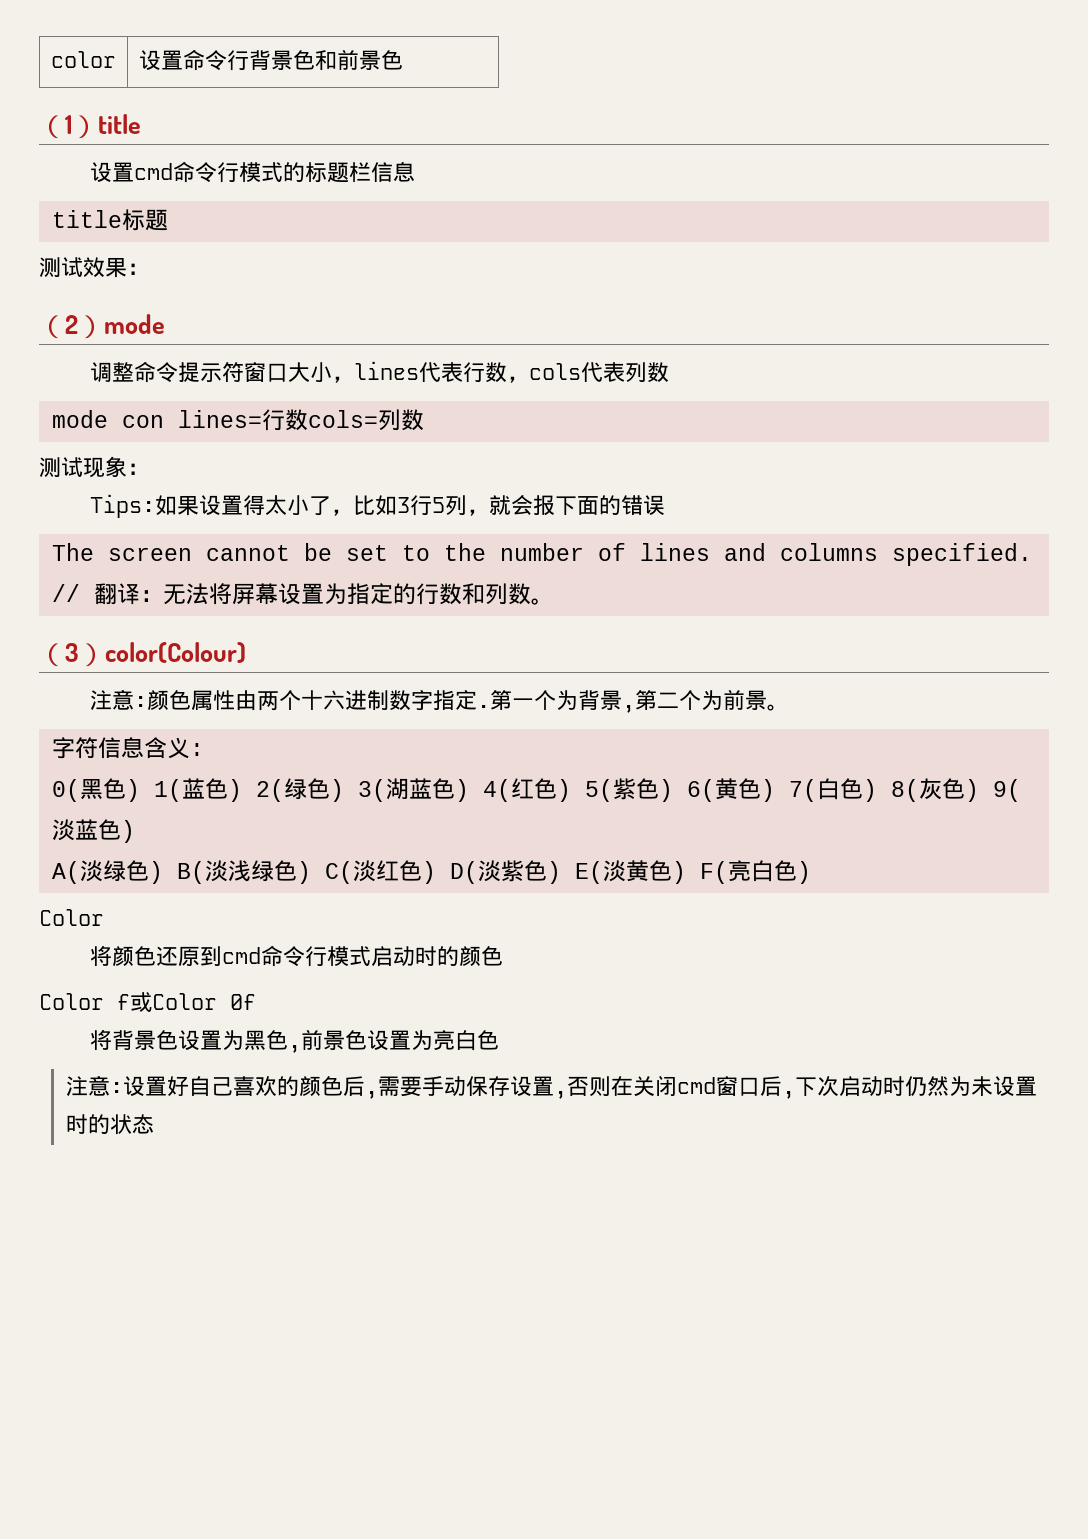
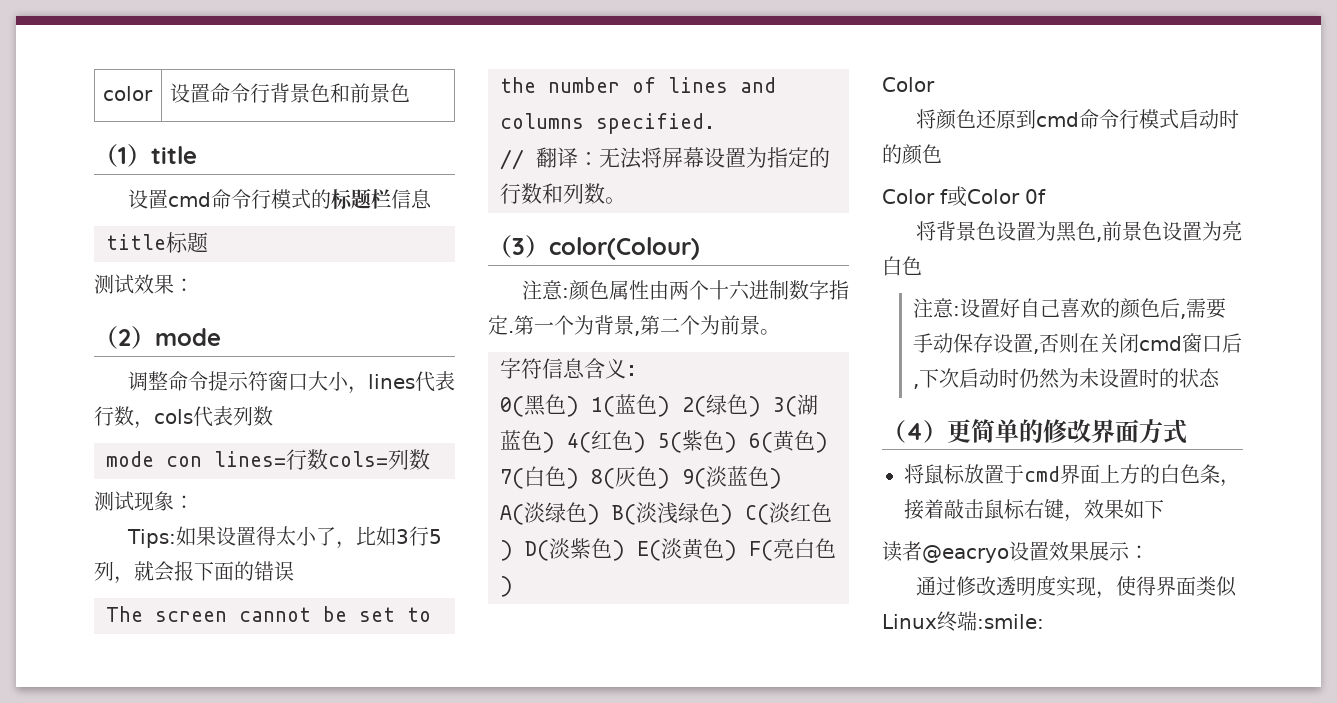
+ （4）更简单的修改界面方式
+ 将鼠标放置于cmd界面上方的白色条，接着敲击鼠标右键，效果如下
+ 读者@eacryo设置效果展示：
+ 通过修改透明度实现，使得界面类似Linux终端:smile:

